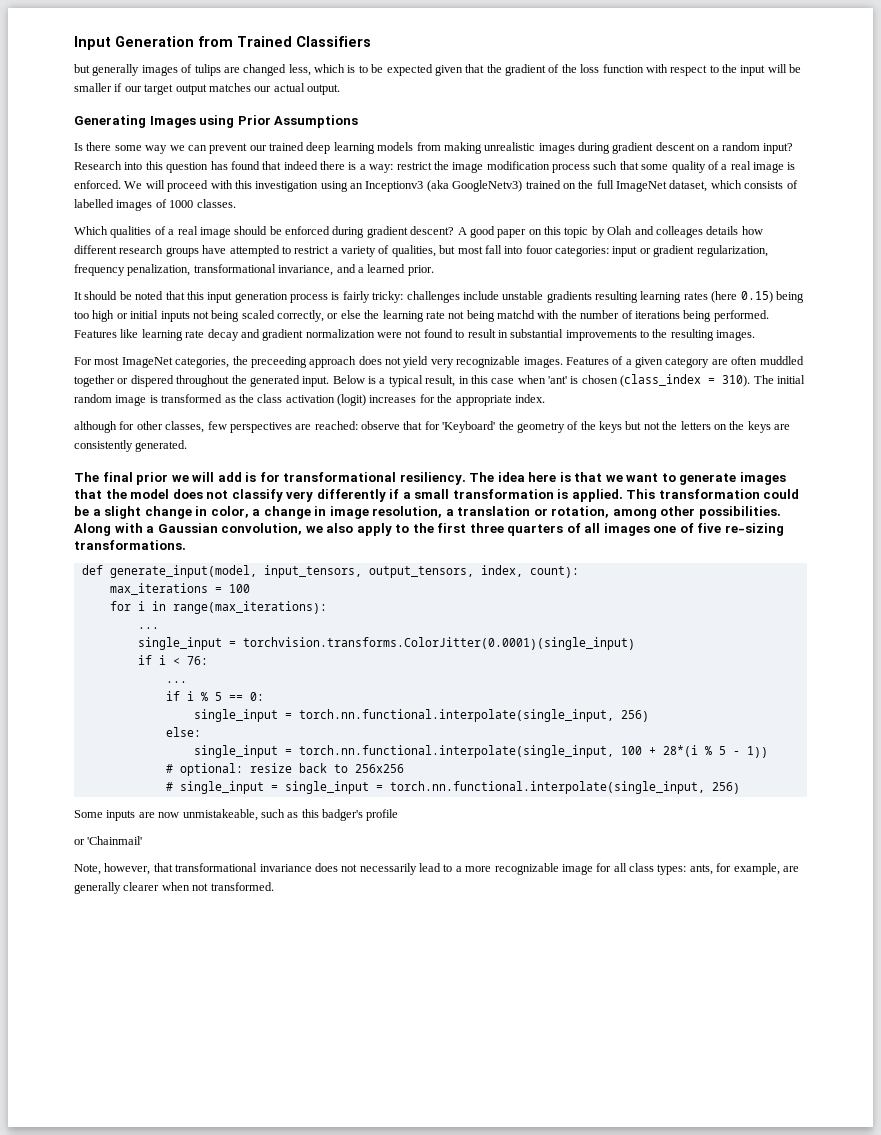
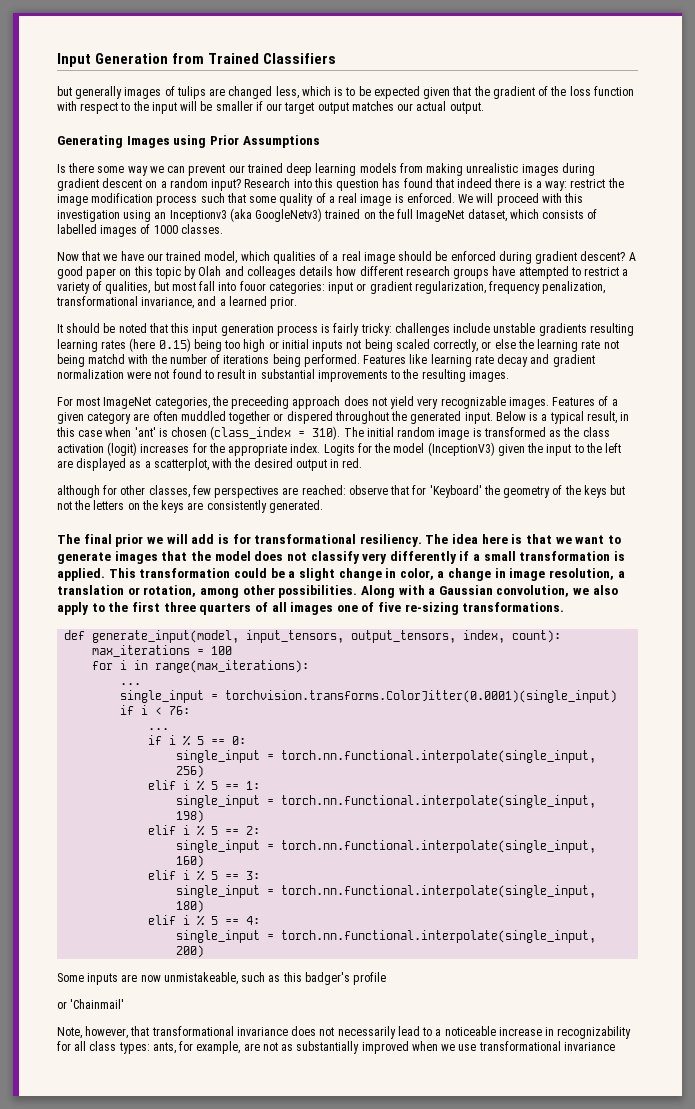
- Which qualities of a real image should be enforced during gradient descent?
+ Now that we have our trained model, which qualities of a real image should be enforced during gradient descent?
+ Logits for the model (InceptionV3) given the input to the left are displayed as a scatterplot, with the desired output in red.
- else:
- single_input = torch.nn.functional.interpolate(single_input, 100 + 28*(i % 5 - 1))
- # optional: resize back to 256x256
- # single_input = single_input = torch.nn.functional.interpolate(single_input, 256)
+ elif i % 5 == 1:
+ single_input = torch.nn.functional.interpolate(single_input, 198)
+ elif i % 5 == 2:
+ single_input = torch.nn.functional.interpolate(single_input, 160)
+ elif i % 5 == 3:
+ single_input = torch.nn.functional.interpolate(single_input, 180)
+ elif i % 5 == 4:
+ single_input = torch.nn.functional.interpolate(single_input, 200)
- Note, however, that transformational invariance does not necessarily lead to a more recognizable image for all class types: ants, for example, are generally clearer when not transformed.
+ Note, however, that transformational invariance does not necessarily lead to a noticeable increase in recognizability for all class types: ants, for example, are not as substantially improved when we use transformational invariance

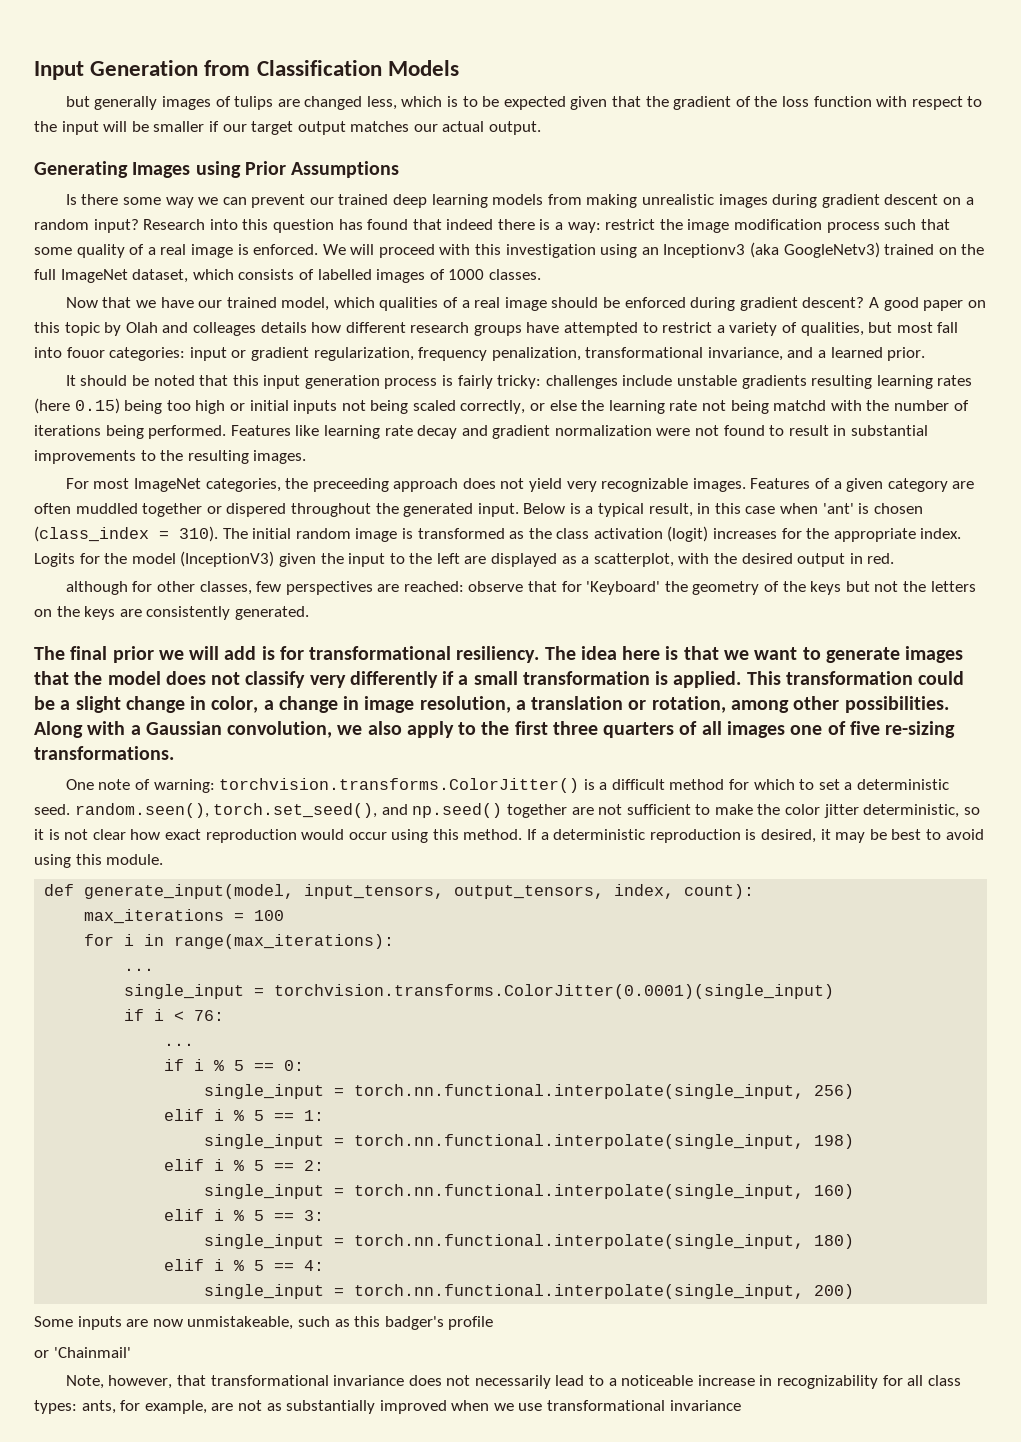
- Input Generation from Trained Classifiers
+ Input Generation from Classification Models
+ One note of warning: torchvision.transforms.ColorJitter() is a difficult method for which to set a deterministic seed. random.seen(), torch.set_seed(), and np.seed() together are not sufficient to make the color jitter deterministic, so it is not clear how exact reproduction would occur using this method. If a deterministic reproduction is desired, it may be best to avoid using this module.

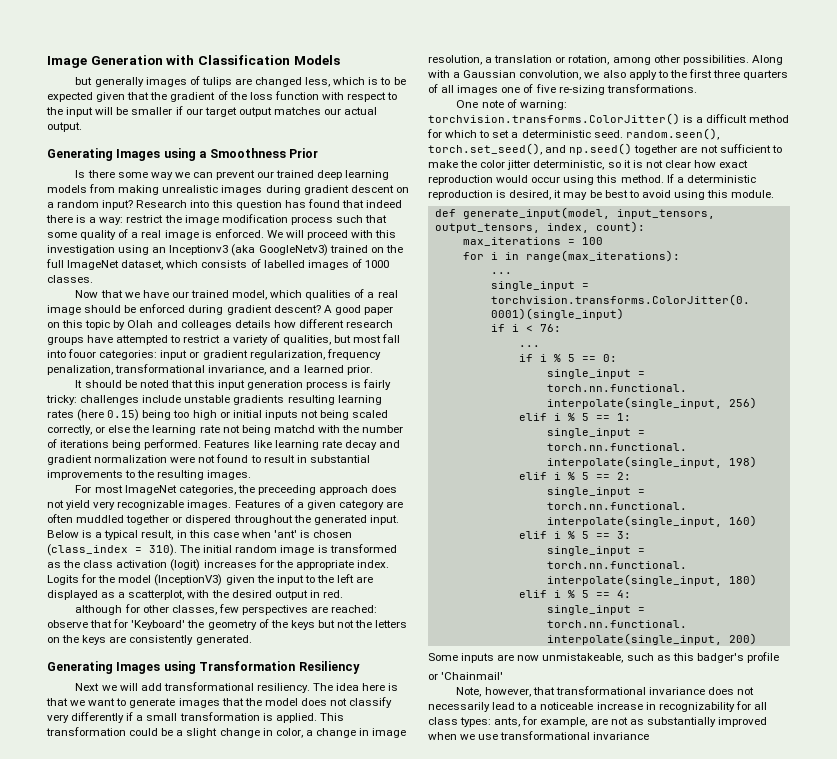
- Input Generation from Classification Models
+ Image Generation with Classification Models
- Generating Images using Prior Assumptions
+ Generating Images using a Smoothness Prior
- The final prior we will add is for transformational resiliency.
+ Generating Images using Transformation Resiliency
+ Next we will add transformational resiliency.

